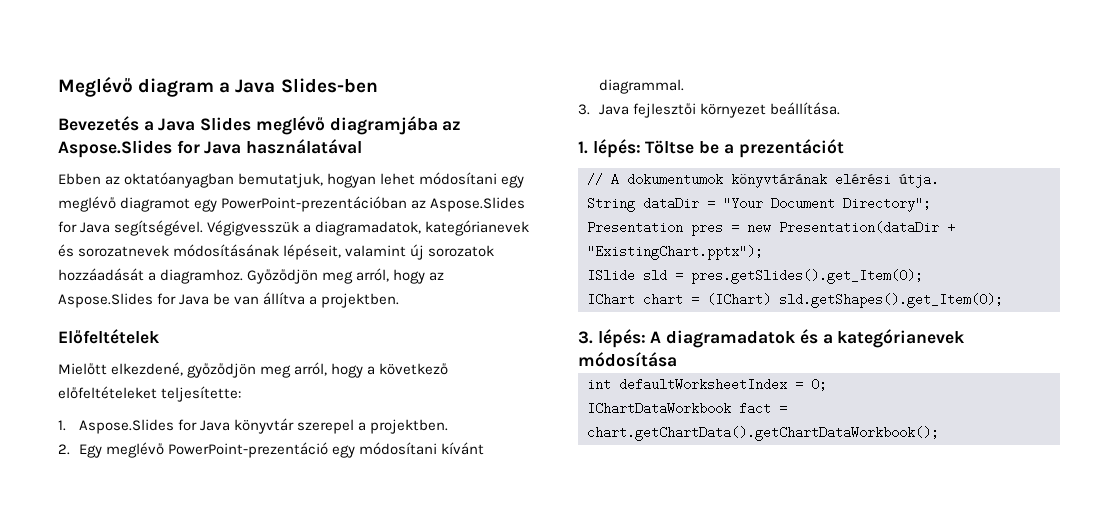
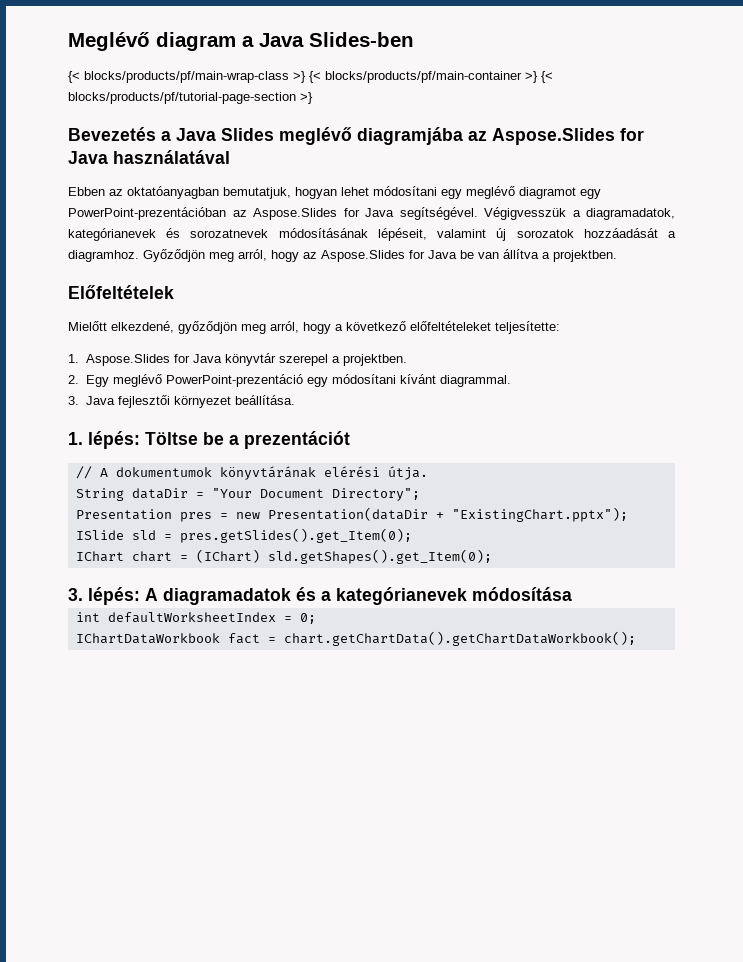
+ {< blocks/products/pf/main-wrap-class >} {< blocks/products/pf/main-container >} {< blocks/products/pf/tutorial-page-section >}

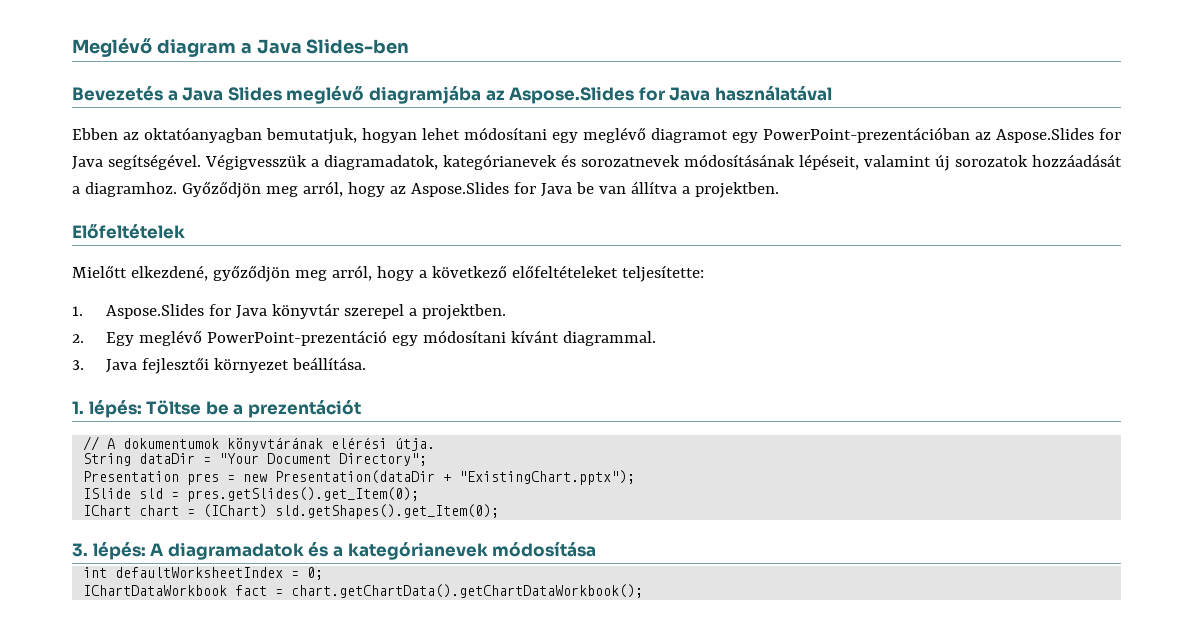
- {< blocks/products/pf/main-wrap-class >} {< blocks/products/pf/main-container >} {< blocks/products/pf/tutorial-page-section >}

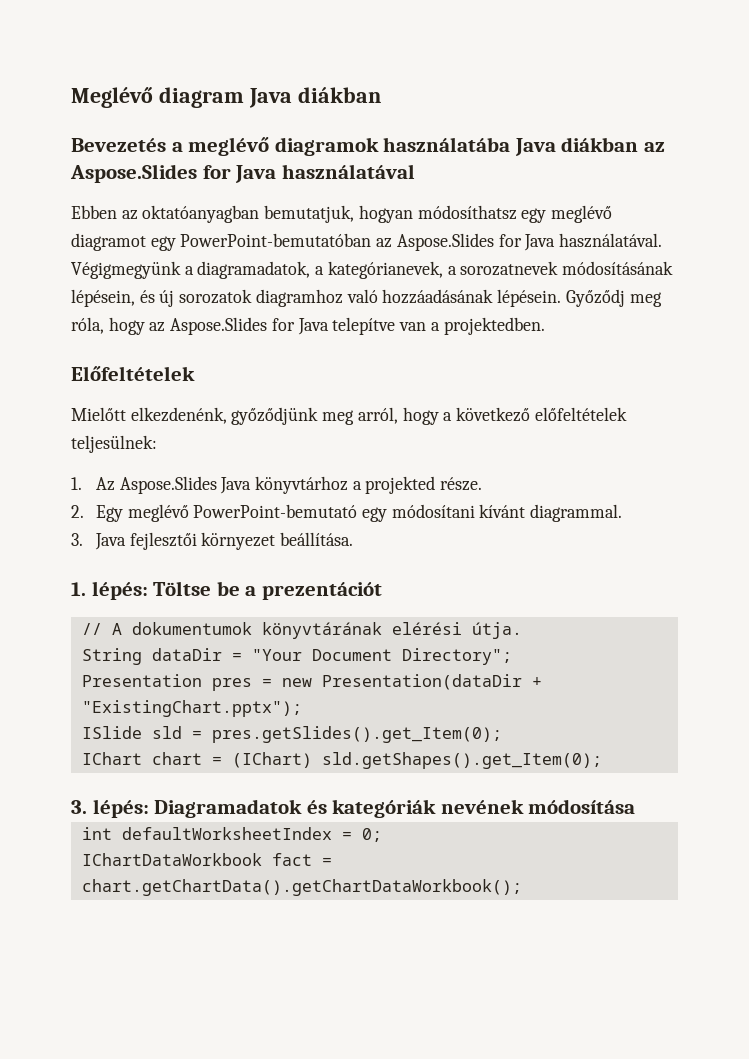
- Meglévő diagram a Java Slides-ben
+ Meglévő diagram Java diákban
- Bevezetés a Java Slides meglévő diagramjába az Aspose.Slides for Java használatával
+ Bevezetés a meglévő diagramok használatába Java diákban az Aspose.Slides for Java használatával
- Ebben az oktatóanyagban bemutatjuk, hogyan lehet módosítani egy meglévő diagramot egy PowerPoint-prezentációban az Aspose.Slides for Java segítségével. Végigvesszük a diagramadatok, kategórianevek és sorozatnevek módosításának lépéseit, valamint új sorozatok hozzáadását a diagramhoz. Győződjön meg arról, hogy az Aspose.Slides for Java be van állítva a projektben.
+ Ebben az oktatóanyagban bemutatjuk, hogyan módosíthatsz egy meglévő diagramot egy PowerPoint-bemutatóban az Aspose.Slides for Java használatával. Végigmegyünk a diagramadatok, a kategórianevek, a sorozatnevek módosításának lépésein, és új sorozatok diagramhoz való hozzáadásának lépésein. Győződj meg róla, hogy az Aspose.Slides for Java telepítve van a projektedben.
- Mielőtt elkezdené, győződjön meg arról, hogy a következő előfeltételeket teljesítette:
- 1. Aspose.Slides for Java könyvtár szerepel a projektben.
+ Mielőtt elkezdenénk, győződjünk meg arról, hogy a következő előfeltételek teljesülnek:
+ 1. Az Aspose.Slides Java könyvtárhoz a projekted része.
- 2. Egy meglévő PowerPoint-prezentáció egy módosítani kívánt diagrammal.
+ 2. Egy meglévő PowerPoint-bemutató egy módosítani kívánt diagrammal.
- 3. lépés: A diagramadatok és a kategórianevek módosítása
+ 3. lépés: Diagramadatok és kategóriák nevének módosítása

